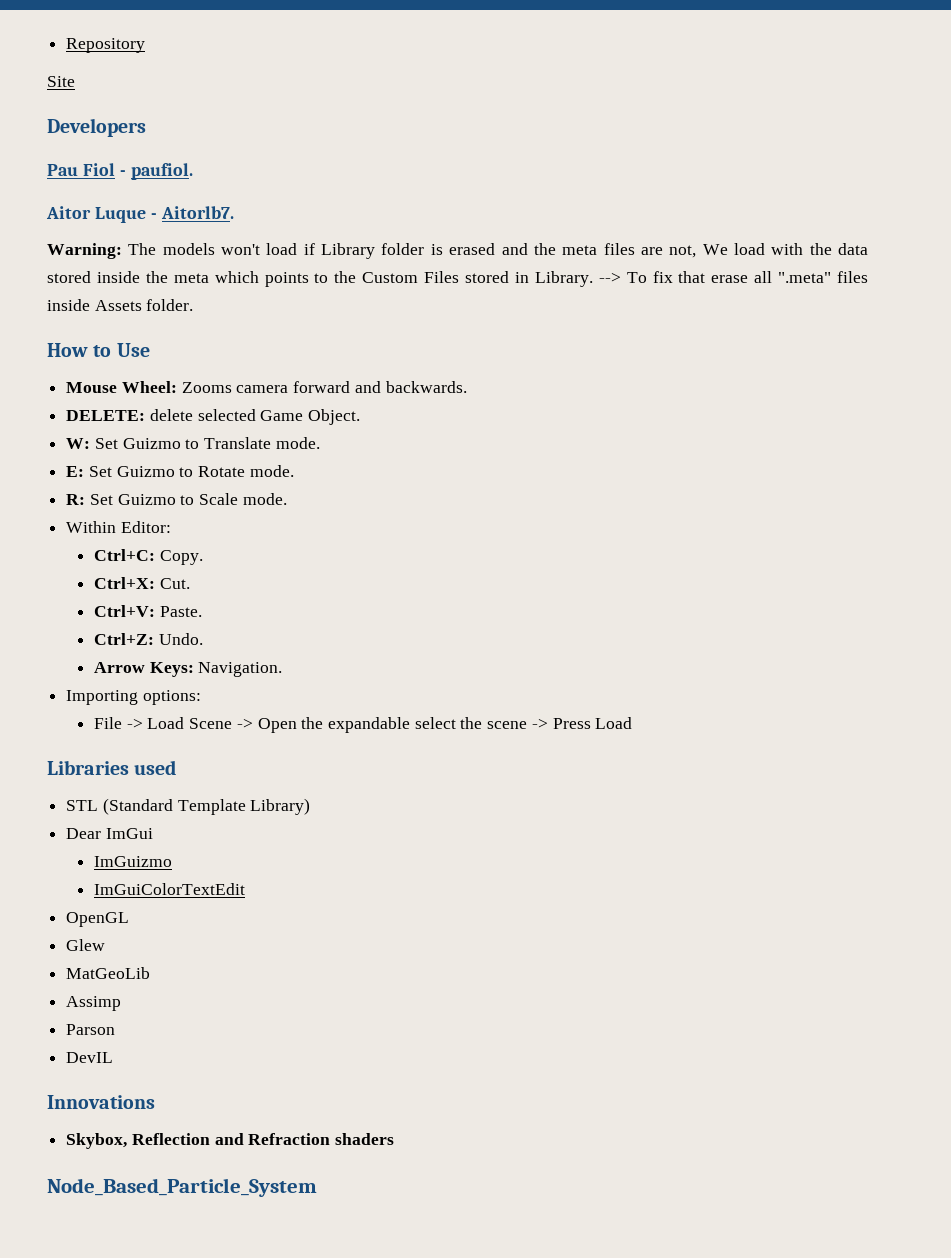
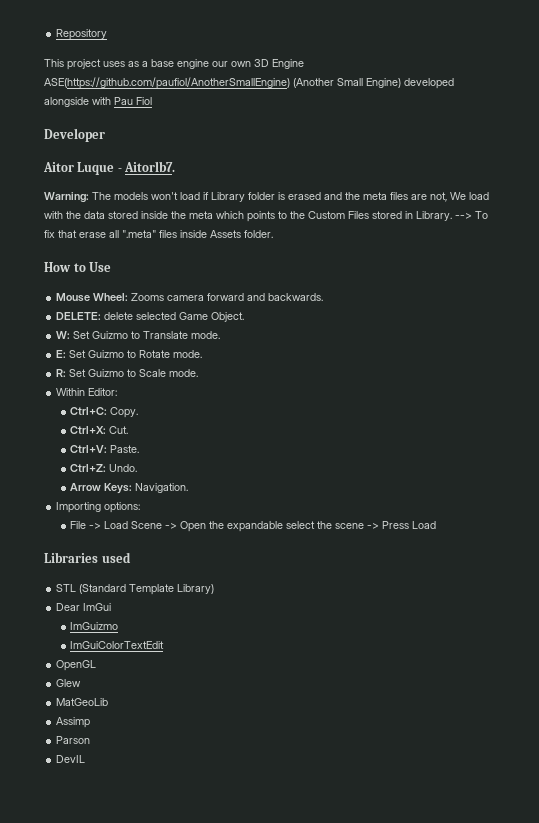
- Site
- Developers
- Pau Fiol - paufiol.
+ This project uses as a base engine our own 3D Engine ASE(https://github.com/paufiol/AnotherSmallEngine) (Another Small Engine) developed alongside with Pau Fiol
+ Developer
- Innovations
- Skybox, Reflection and Refraction shaders
- Node_Based_Particle_System

